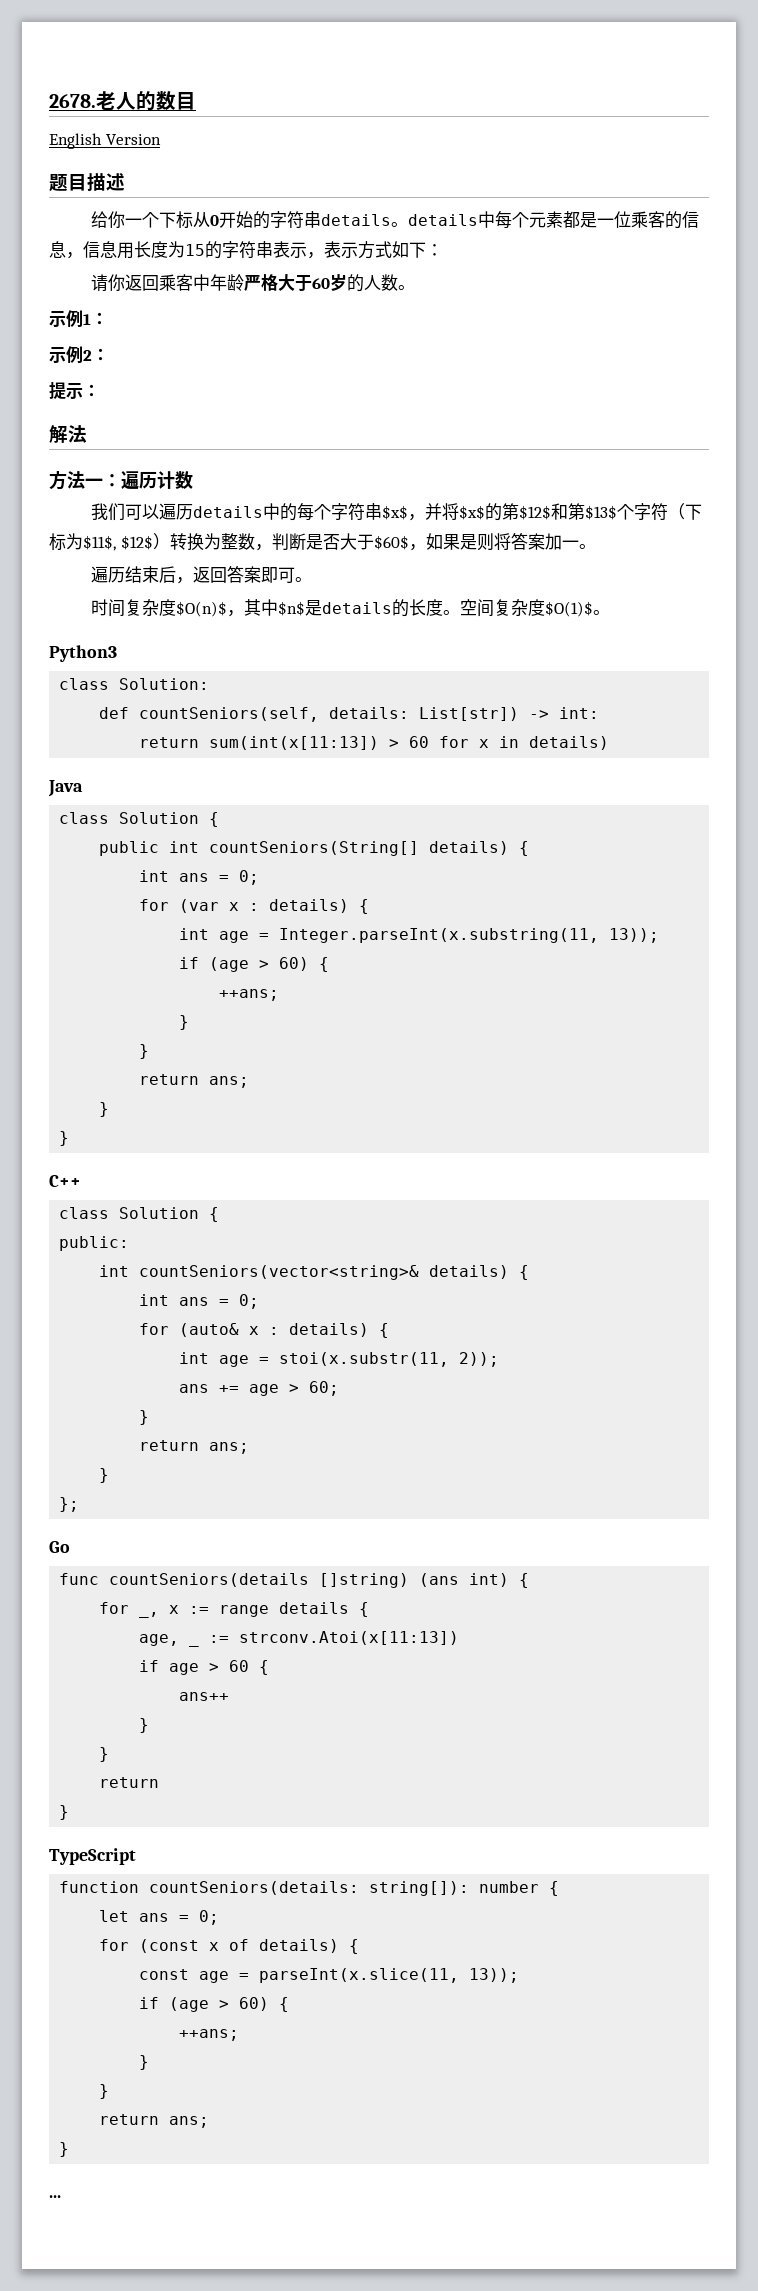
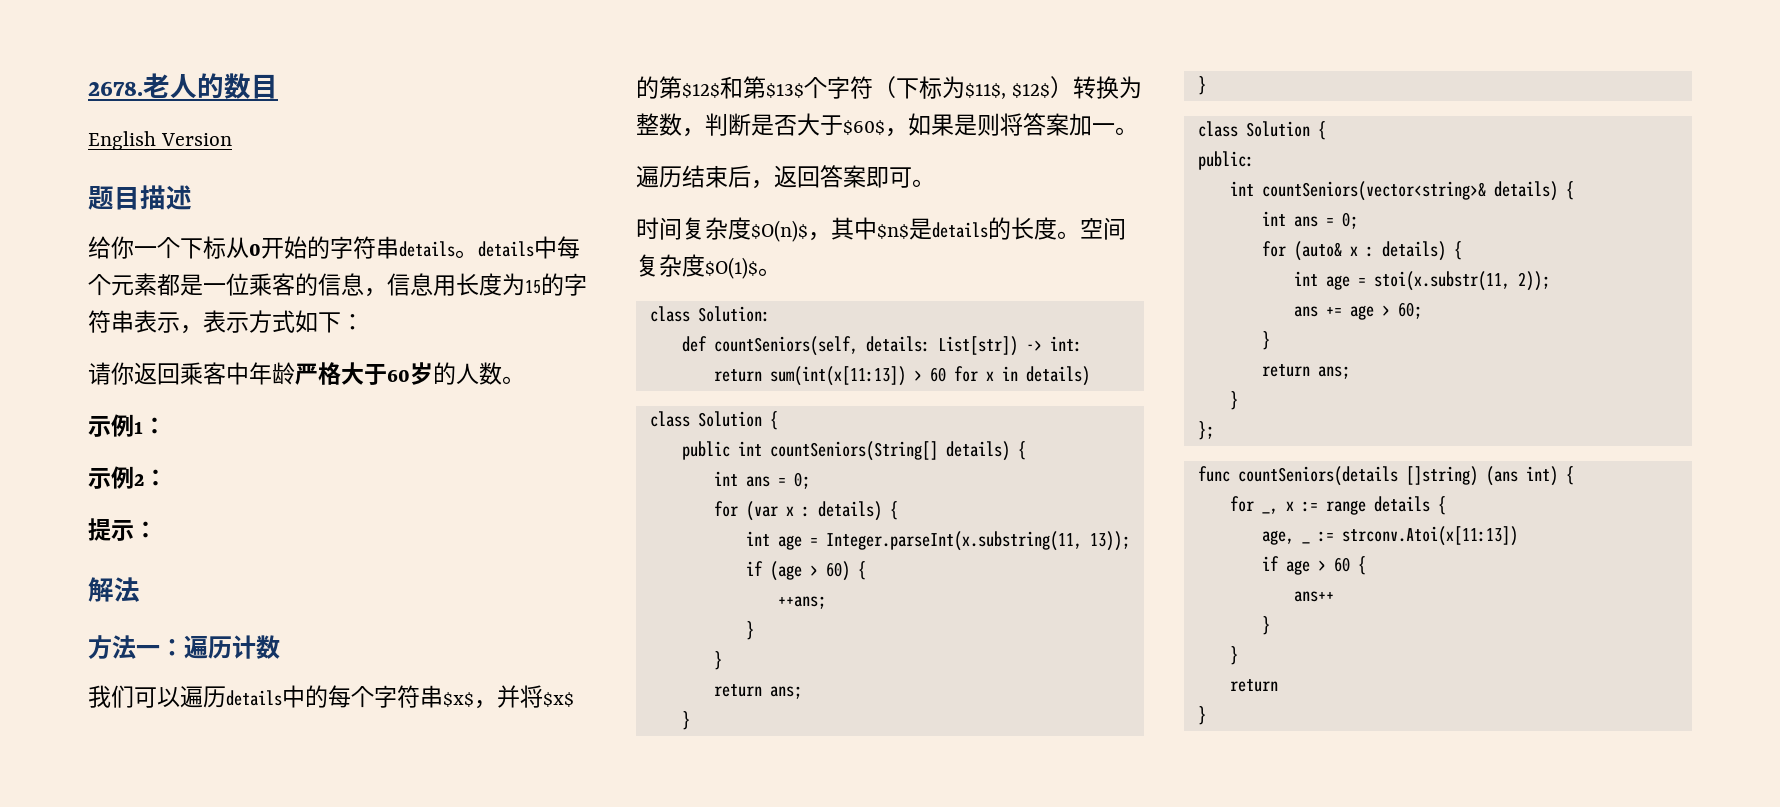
- Python3
- Java
- C++
- Go
- TypeScript
- function countSeniors(details: string[]): number {
- let ans = 0;
- for (const x of details) {
- const age = parseInt(x.slice(11, 13));
- if (age > 60) {
- ++ans;
- }
- }
- return ans;
- }
- ...

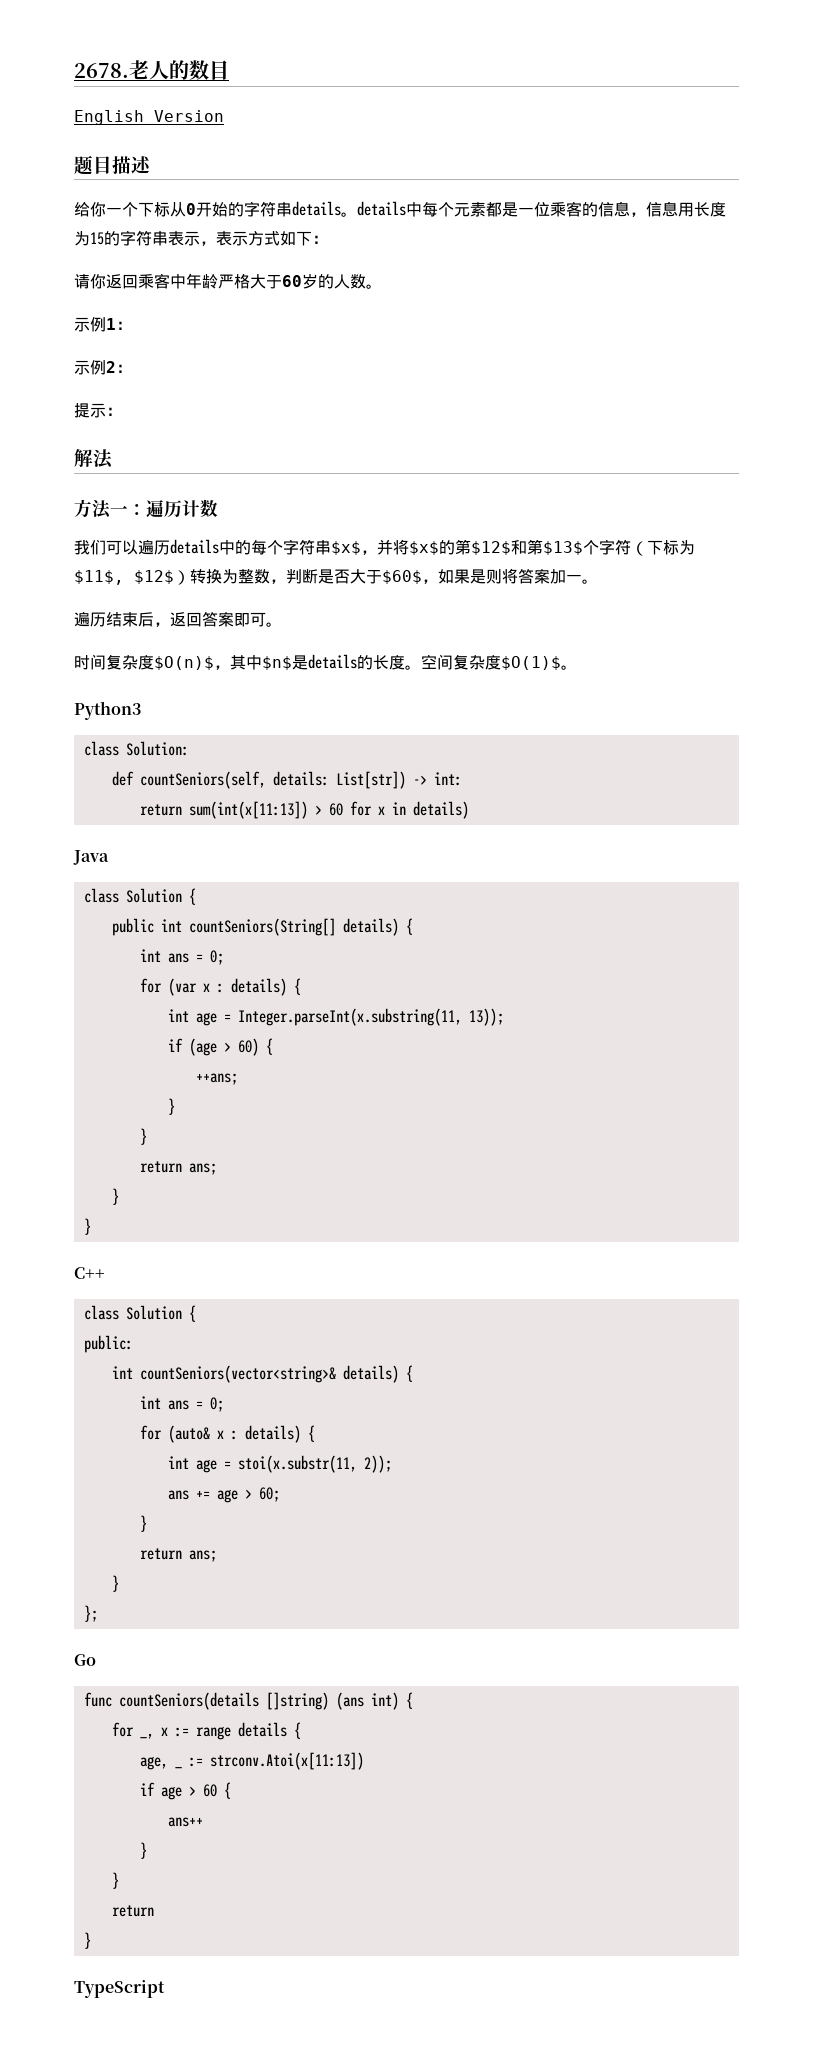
+ Python3
+ Java
+ C++
+ Go
+ TypeScript

